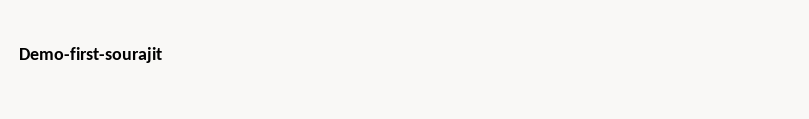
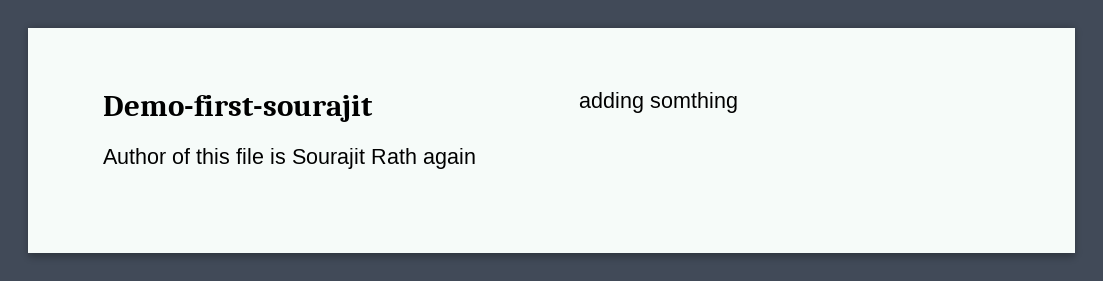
+ Author of this file is Sourajit Rath again adding somthing

